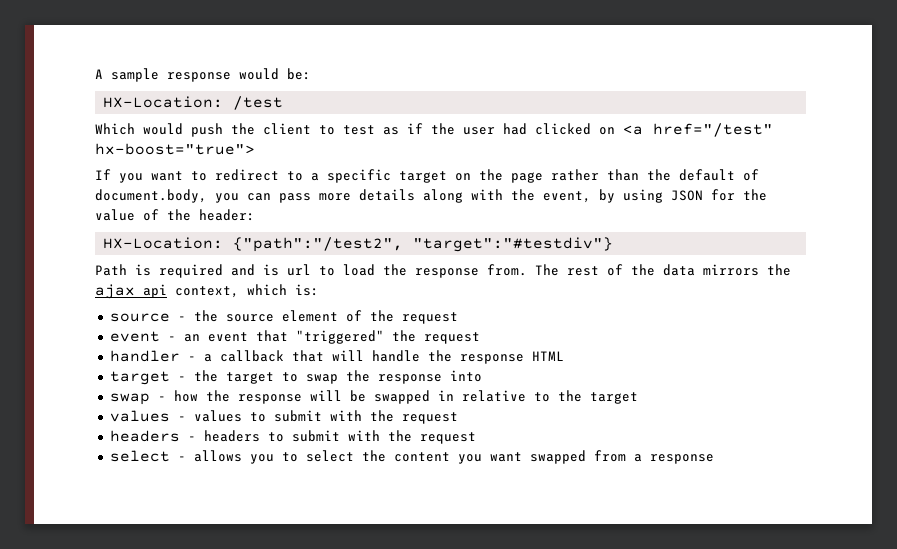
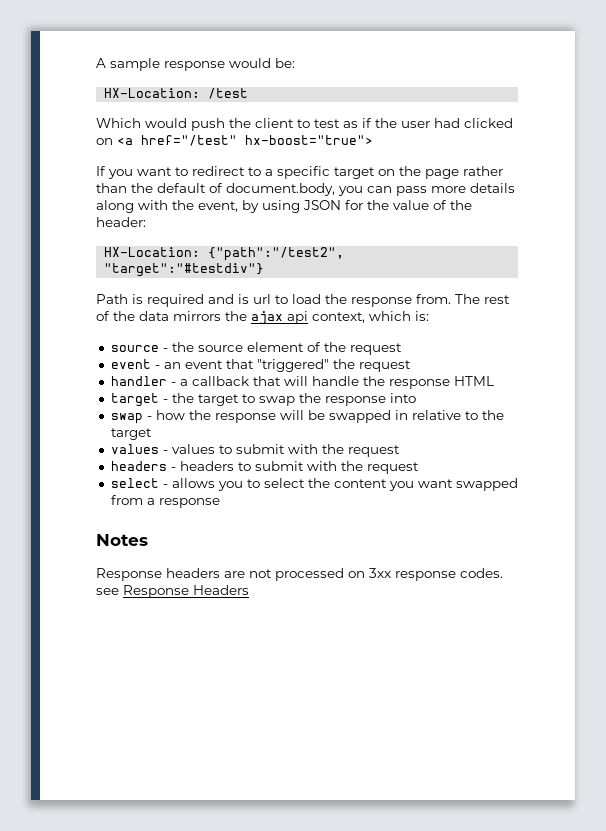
+ Notes
+ Response headers are not processed on 3xx response codes. see Response Headers

